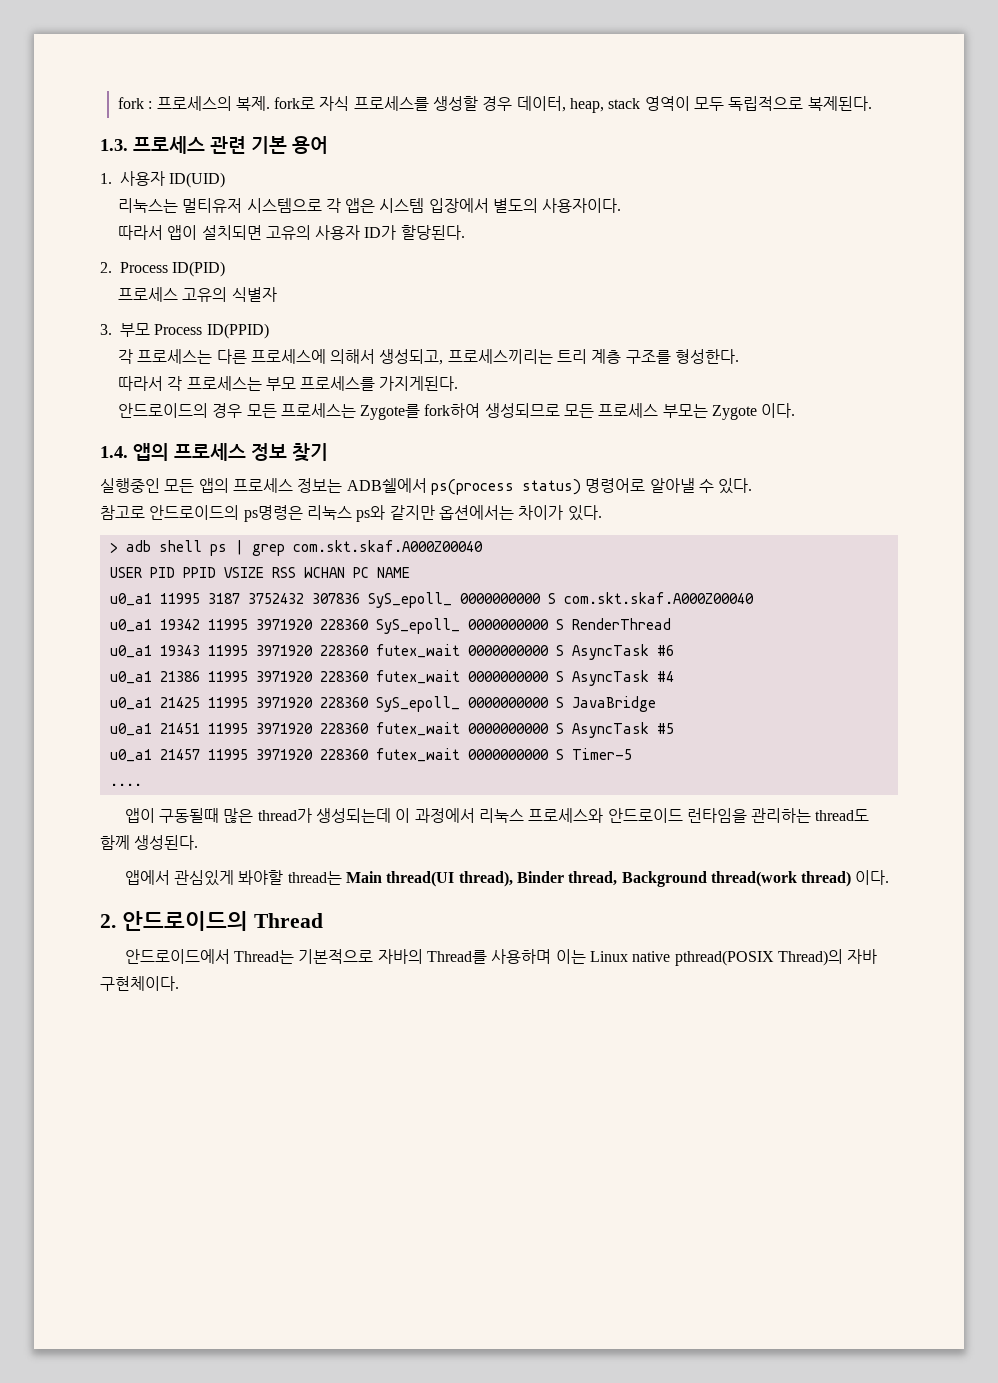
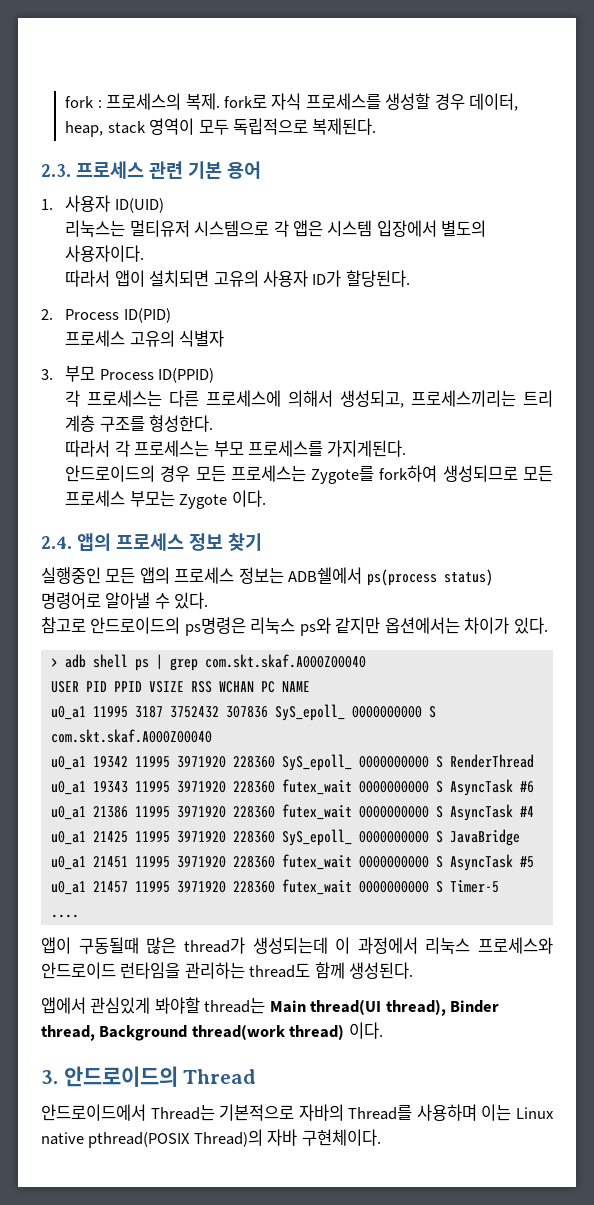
- 1.3. 프로세스 관련 기본 용어
+ 2.3. 프로세스 관련 기본 용어
- 1.4. 앱의 프로세스 정보 찾기
+ 2.4. 앱의 프로세스 정보 찾기
- 2. 안드로이드의 Thread
+ 3. 안드로이드의 Thread

